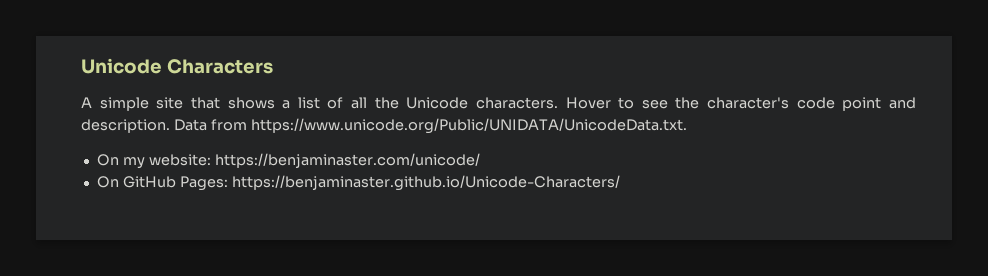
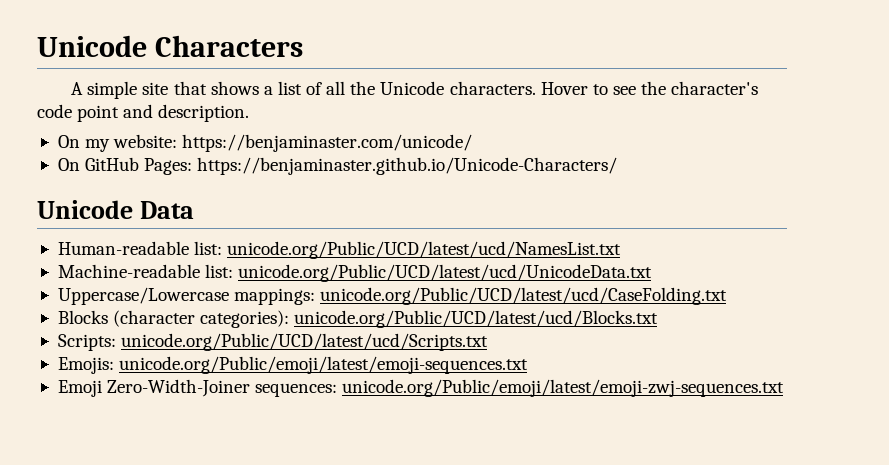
- Data from https://www.unicode.org/Public/UNIDATA/UnicodeData.txt.
+ Unicode Data
+ Human-readable list: unicode.org/Public/UCD/latest/ucd/NamesList.txt
+ Machine-readable list: unicode.org/Public/UCD/latest/ucd/UnicodeData.txt
+ Uppercase/Lowercase mappings: unicode.org/Public/UCD/latest/ucd/CaseFolding.txt
+ Blocks (character categories): unicode.org/Public/UCD/latest/ucd/Blocks.txt
+ Scripts: unicode.org/Public/UCD/latest/ucd/Scripts.txt
+ Emojis: unicode.org/Public/emoji/latest/emoji-sequences.txt
+ Emoji Zero-Width-Joiner sequences: unicode.org/Public/emoji/latest/emoji-zwj-sequences.txt

